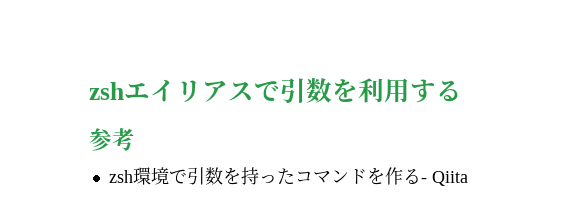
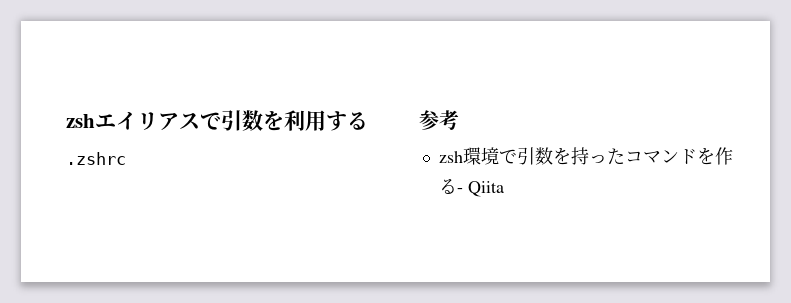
+ .zshrc

